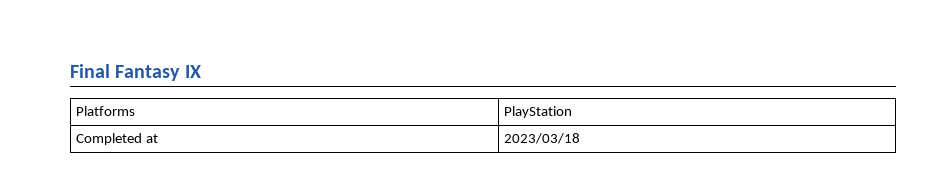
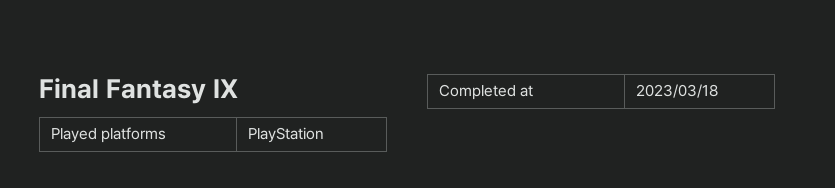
- Platforms | PlayStation
+ Played platforms | PlayStation

